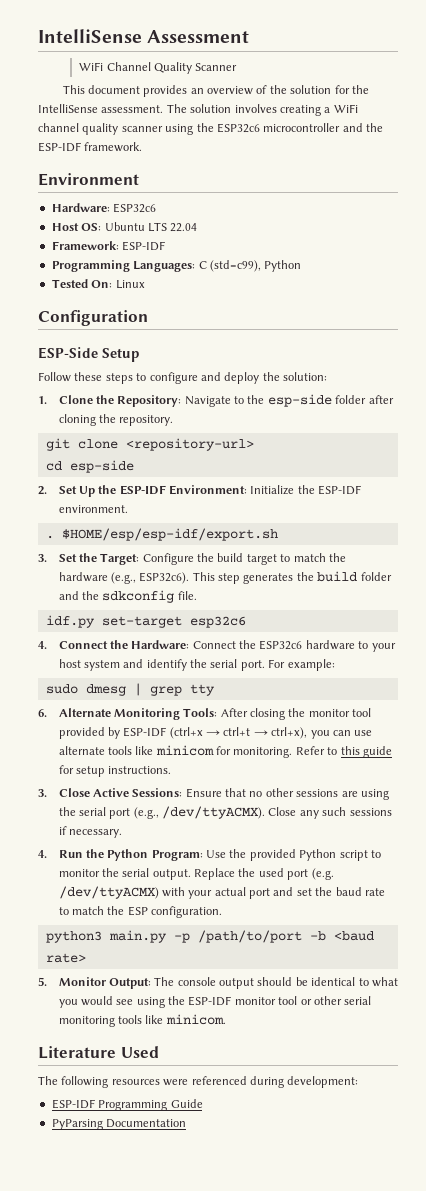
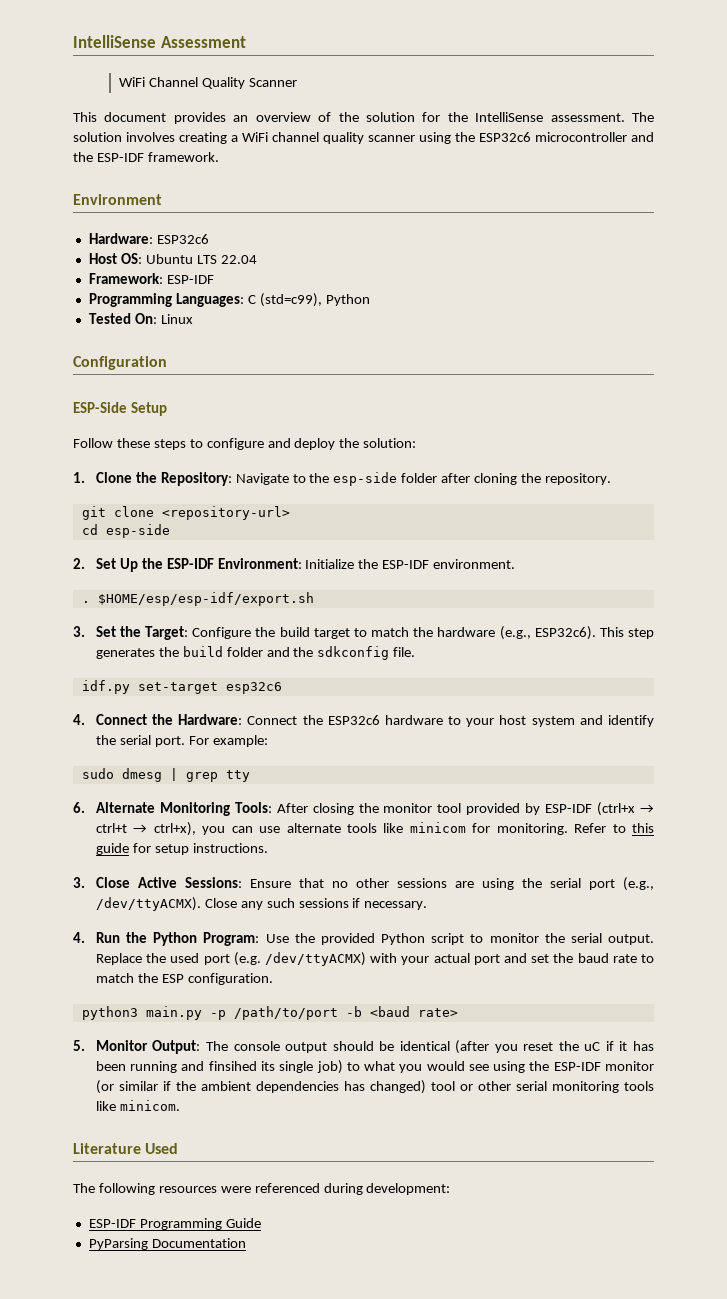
- 5. Monitor Output: The console output should be identical to what you would see using the ESP-IDF monitor tool or other serial monitoring tools like minicom.
+ 5. Monitor Output: The console output should be identical (after you reset the uC if it has been running and finsihed its single job) to what you would see using the ESP-IDF monitor (or similar if the ambient dependencies has changed) tool or other serial monitoring tools like minicom.

